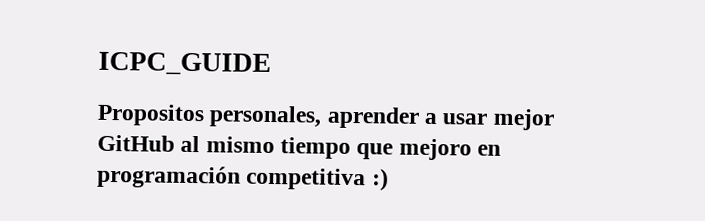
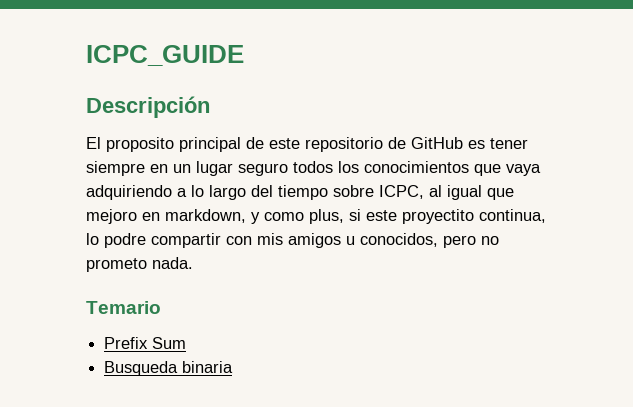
- Propositos personales, aprender a usar mejor GitHub al mismo tiempo que mejoro en programación competitiva :)
+ Descripción
+ El proposito principal de este repositorio de GitHub es tener siempre en un lugar seguro todos los conocimientos que vaya adquiriendo a lo largo del tiempo sobre ICPC, al igual que mejoro en markdown, y como plus, si este proyectito continua, lo podre compartir con mis amigos u conocidos, pero no prometo nada.
+ Temario
+ Prefix Sum
+ Busqueda binaria

